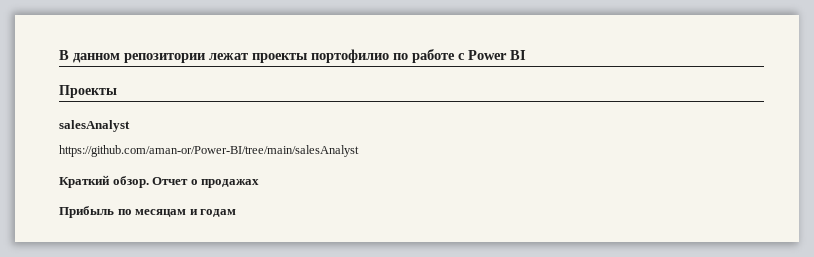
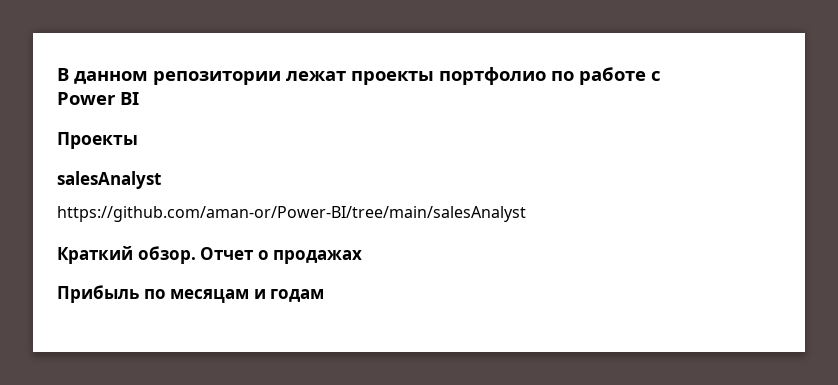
- В данном репозитории лежат проекты портофилио по работе с Power BI
+ В данном репозитории лежат проекты портфолио по работе с Power BI

